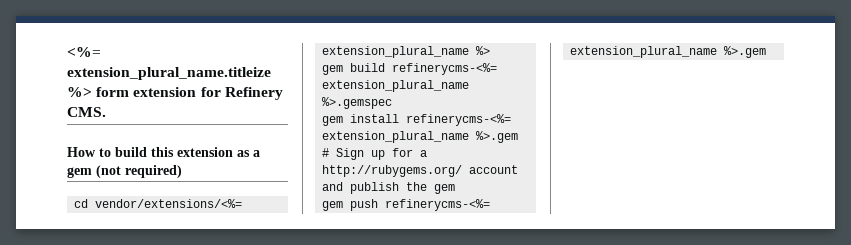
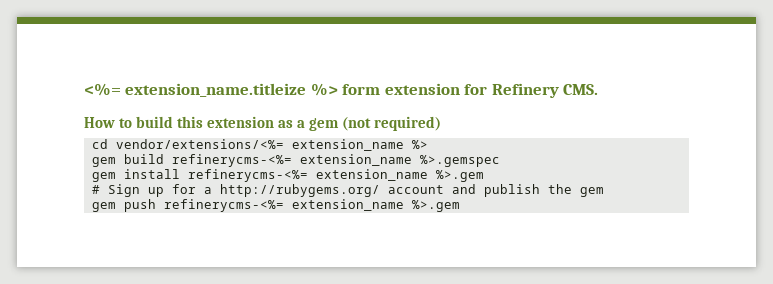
- <%= extension_plural_name.titleize %> form extension for Refinery CMS.
+ <%= extension_name.titleize %> form extension for Refinery CMS.
- cd vendor/extensions/<%= extension_plural_name %>
+ cd vendor/extensions/<%= extension_name %>
- gem build refinerycms-<%= extension_plural_name %>.gemspec
+ gem build refinerycms-<%= extension_name %>.gemspec
- gem install refinerycms-<%= extension_plural_name %>.gem
+ gem install refinerycms-<%= extension_name %>.gem
- gem push refinerycms-<%= extension_plural_name %>.gem
+ gem push refinerycms-<%= extension_name %>.gem

